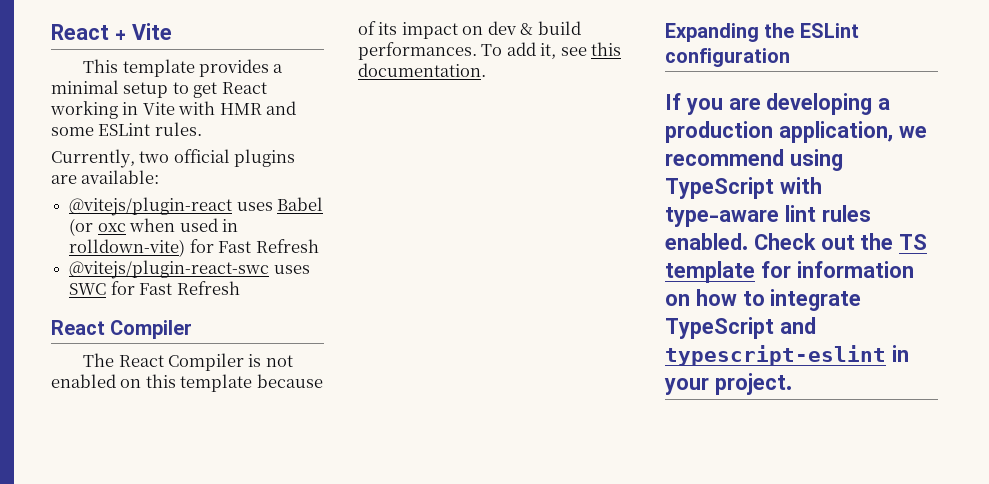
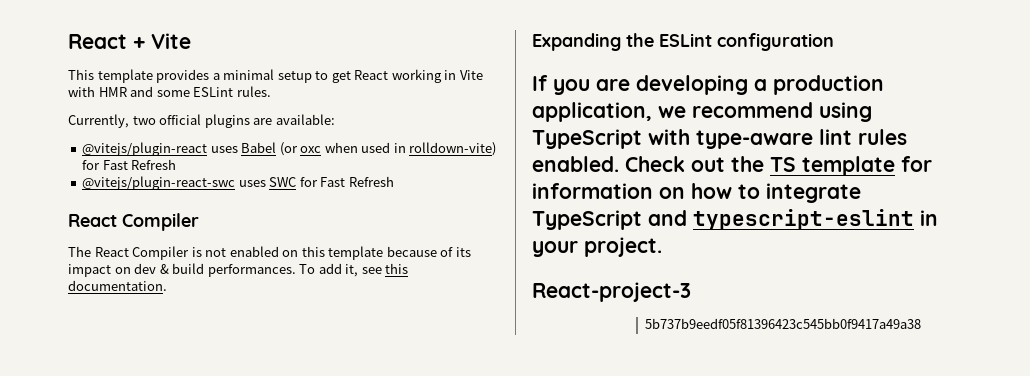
+ React-project-3
+ 5b737b9eedf05f81396423c545bb0f9417a49a38

